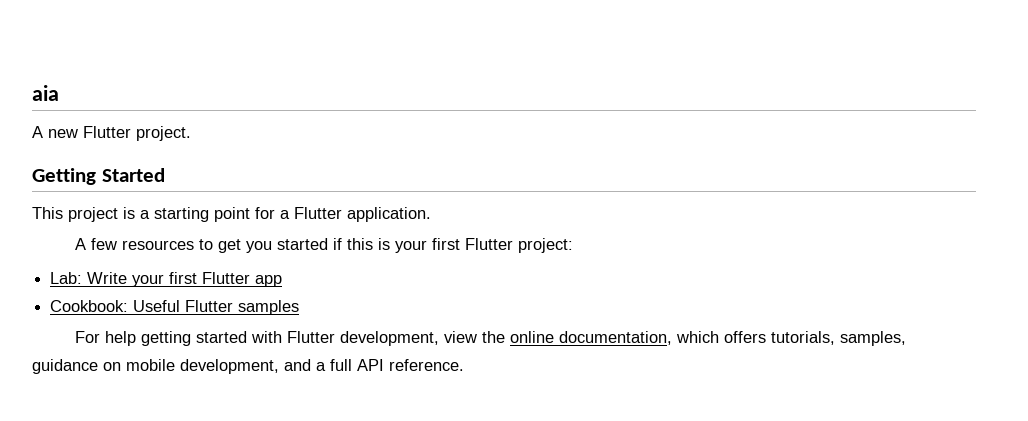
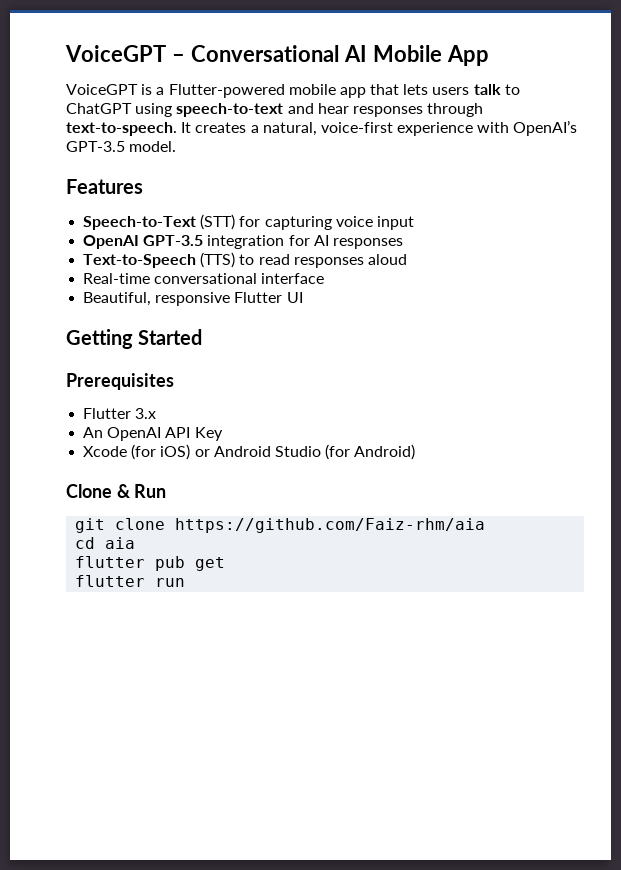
- aia
- A new Flutter project.
+ VoiceGPT – Conversational AI Mobile App
+ VoiceGPT is a Flutter-powered mobile app that lets users talk to ChatGPT using speech-to-text and hear responses through text-to-speech. It creates a natural, voice-first experience with OpenAI’s GPT-3.5 model.
+ Features
+ Speech-to-Text (STT) for capturing voice input
+ OpenAI GPT-3.5 integration for AI responses
+ Text-to-Speech (TTS) to read responses aloud
+ Real-time conversational interface
+ Beautiful, responsive Flutter UI
  Getting Started
- This project is a starting point for a Flutter application.
- A few resources to get you started if this is your first Flutter project:
- Lab: Write your first Flutter app
- Cookbook: Useful Flutter samples
- For help getting started with Flutter development, view the online documentation, which offers tutorials, samples, guidance on mobile development, and a full API reference.
+ Prerequisites
+ Flutter 3.x
+ An OpenAI API Key
+ Xcode (for iOS) or Android Studio (for Android)
+ Clone & Run
+ git clone https://github.com/Faiz-rhm/aia
+ cd aia
+ flutter pub get
+ flutter run

